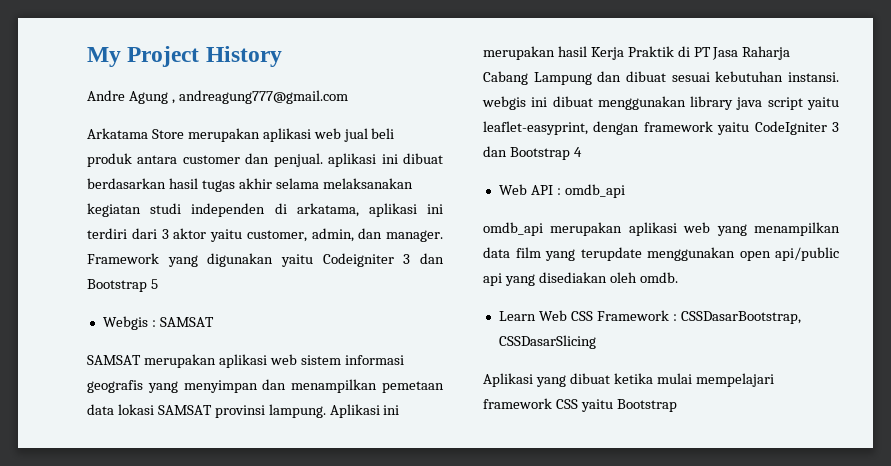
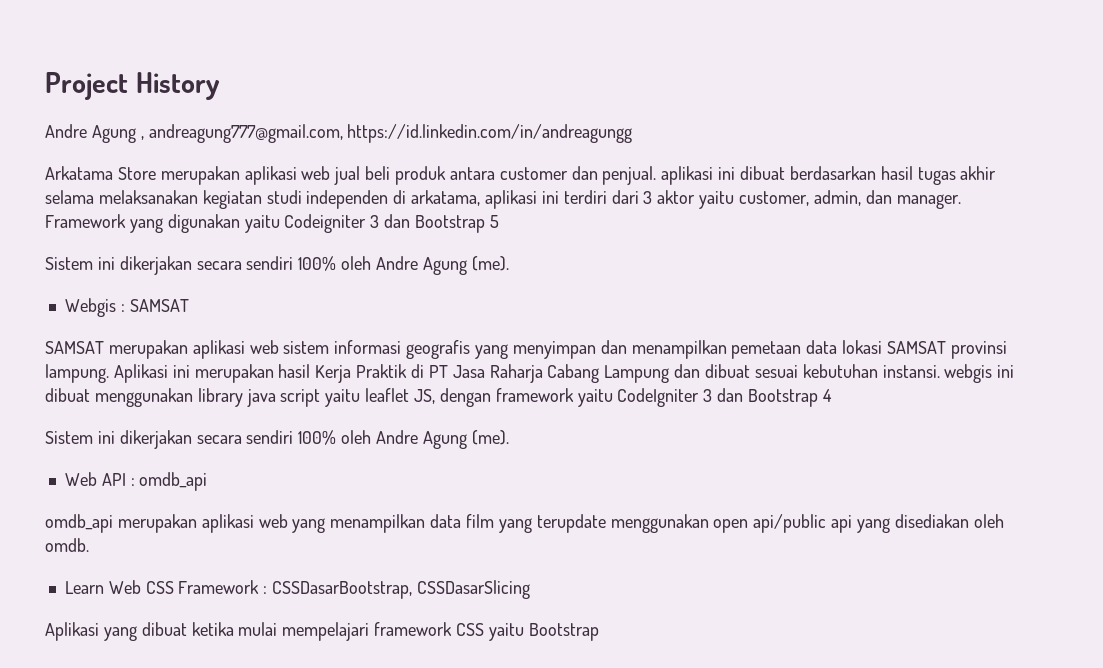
- My Project History
+ Project History
- Andre Agung , andreagung777@gmail.com
+ Andre Agung , andreagung777@gmail.com, https://id.linkedin.com/in/andreagungg
  Framework yang digunakan yaitu Codeigniter 3 dan Bootstrap 5
+ Sistem ini dikerjakan secara sendiri 100% oleh Andre Agung (me).
- Aplikasi ini merupakan hasil Kerja Praktik di PT Jasa Raharja Cabang Lampung dan dibuat sesuai kebutuhan instansi. webgis ini dibuat menggunakan library java script yaitu leaflet-easyprint, dengan framework yaitu CodeIgniter 3 dan Bootstrap 4
+ Aplikasi ini merupakan hasil Kerja Praktik di PT Jasa Raharja Cabang Lampung dan dibuat sesuai kebutuhan instansi. webgis ini dibuat menggunakan library java script yaitu leaflet JS, dengan framework yaitu CodeIgniter 3 dan Bootstrap 4
+ Sistem ini dikerjakan secara sendiri 100% oleh Andre Agung (me).

